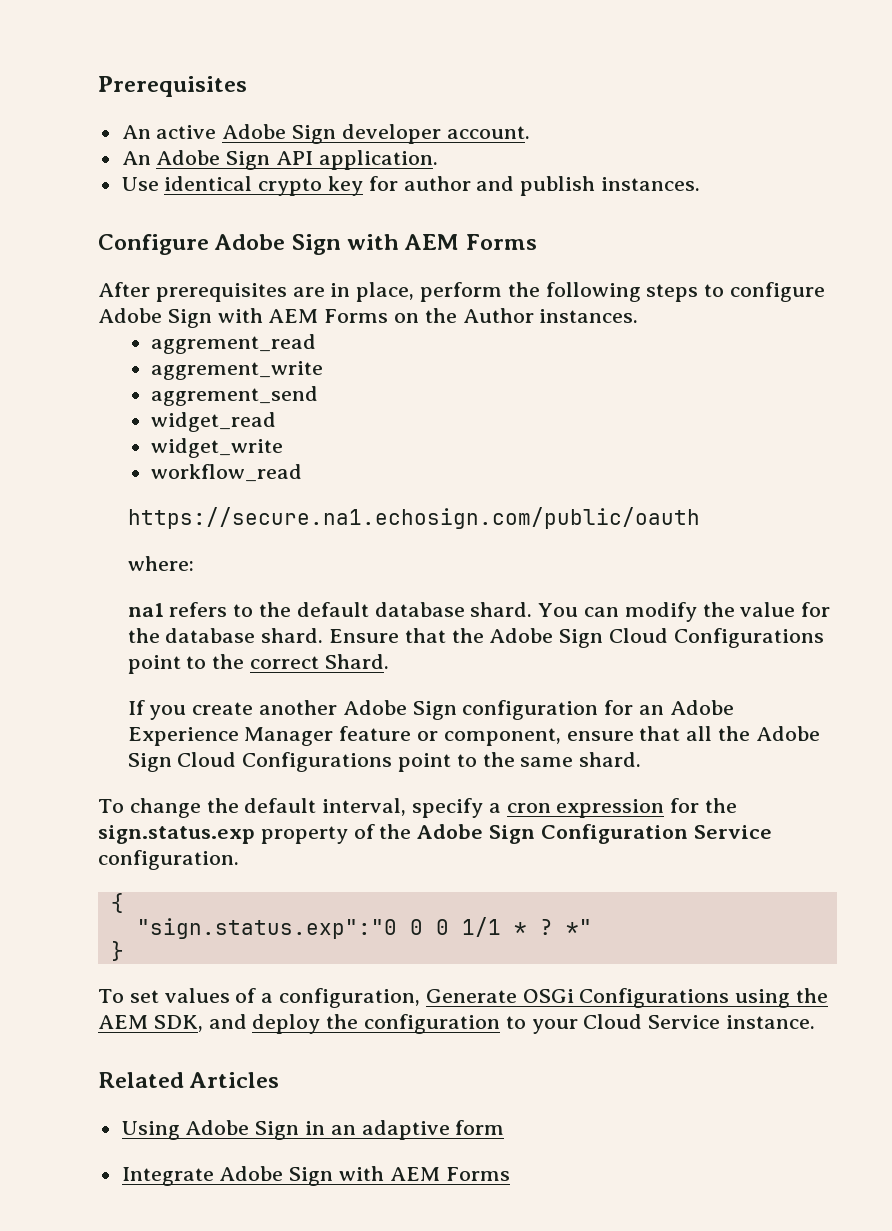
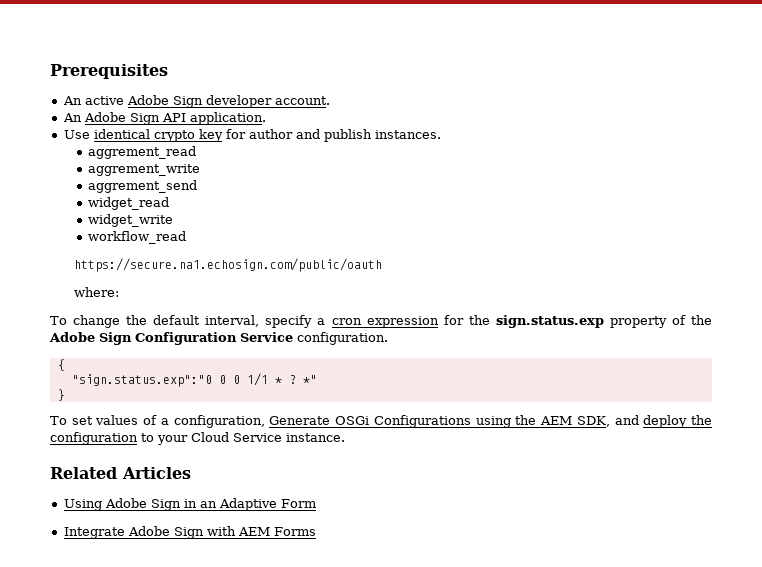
- Configure Adobe Sign with AEM Forms
- After prerequisites are in place, perform the following steps to configure Adobe Sign with AEM Forms on the Author instances.
- na1 refers to the default database shard. You can modify the value for the database shard. Ensure that the Adobe Sign Cloud Configurations point to the correct Shard.
- If you create another Adobe Sign configuration for an Adobe Experience Manager feature or component, ensure that all the Adobe Sign Cloud Configurations point to the same shard.
- Using Adobe Sign in an adaptive form
+ Using Adobe Sign in an Adaptive Form

